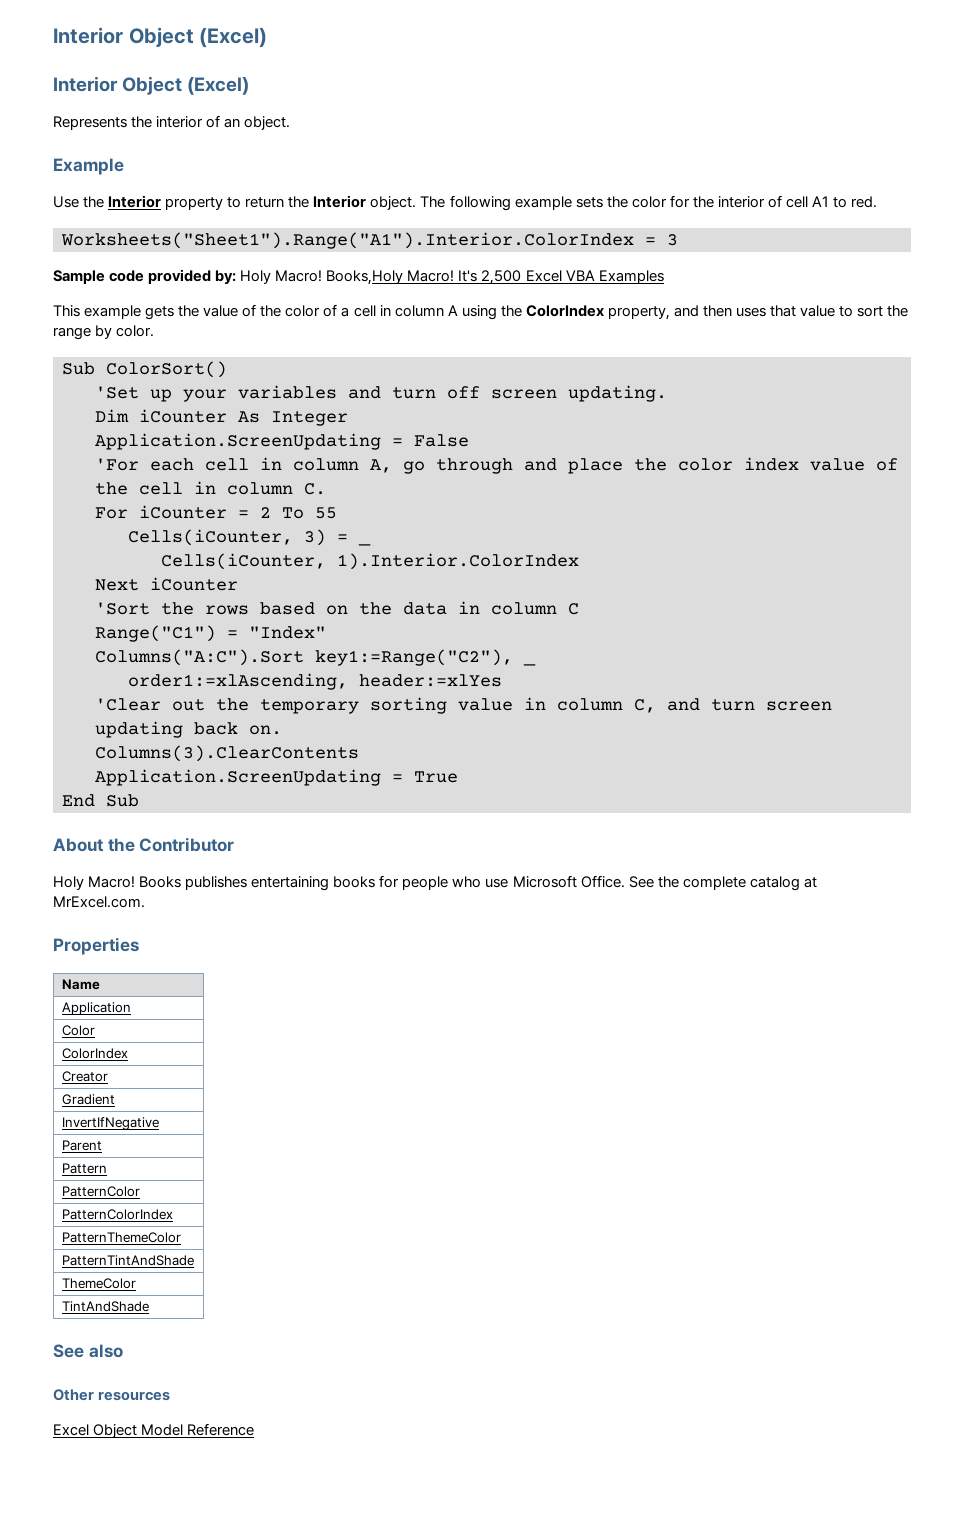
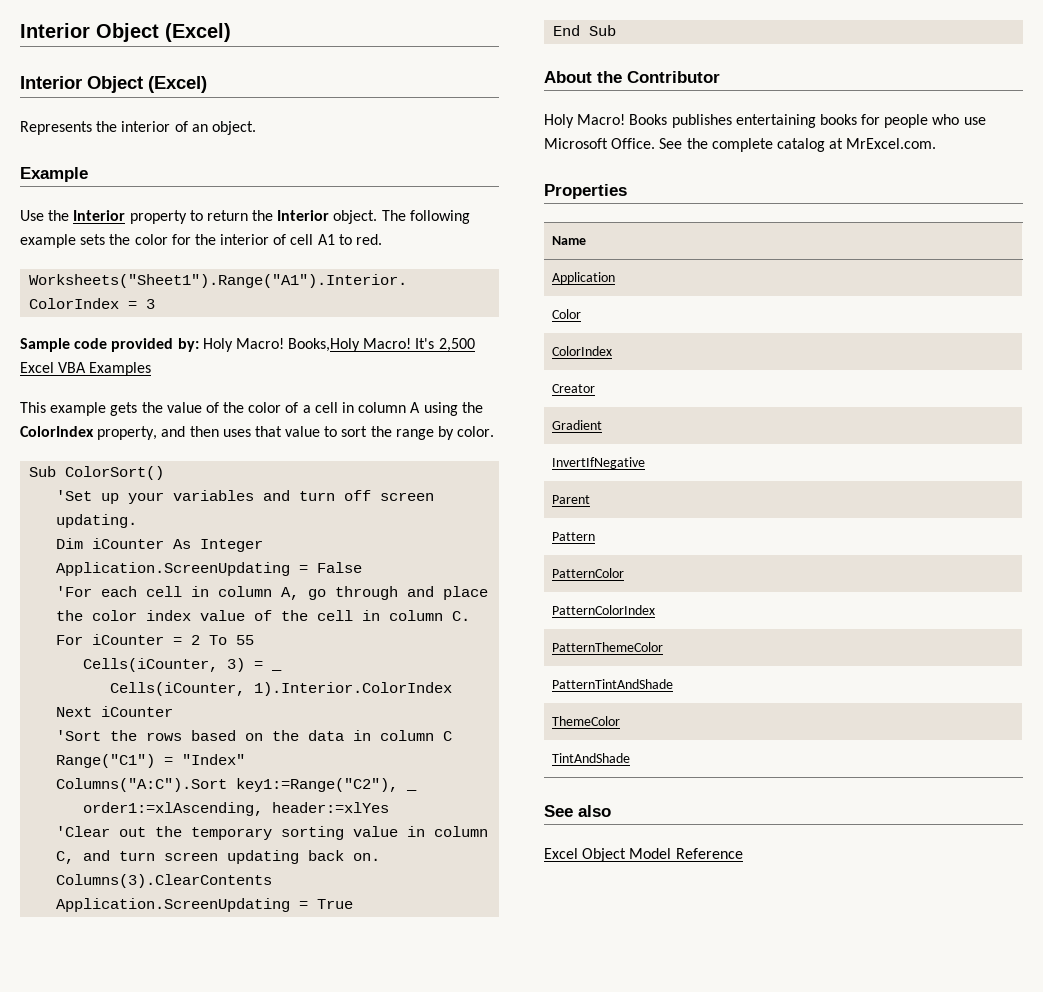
- Other resources

